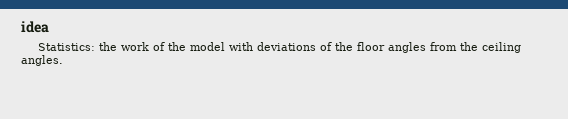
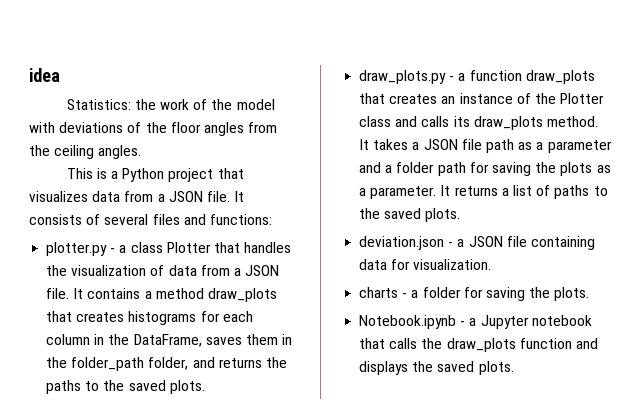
+ This is a Python project that visualizes data from a JSON file. It consists of several files and functions:
+ plotter.py - a class Plotter that handles the visualization of data from a JSON file. It contains a method draw_plots that creates histograms for each column in the DataFrame, saves them in the folder_path folder, and returns the paths to the saved plots.
+ draw_plots.py - a function draw_plots that creates an instance of the Plotter class and calls its draw_plots method. It takes a JSON file path as a parameter and a folder path for saving the plots as a parameter. It returns a list of paths to the saved plots.
+ deviation.json - a JSON file containing data for visualization.
+ charts - a folder for saving the plots.
+ Notebook.ipynb - a Jupyter notebook that calls the draw_plots function and displays the saved plots.

